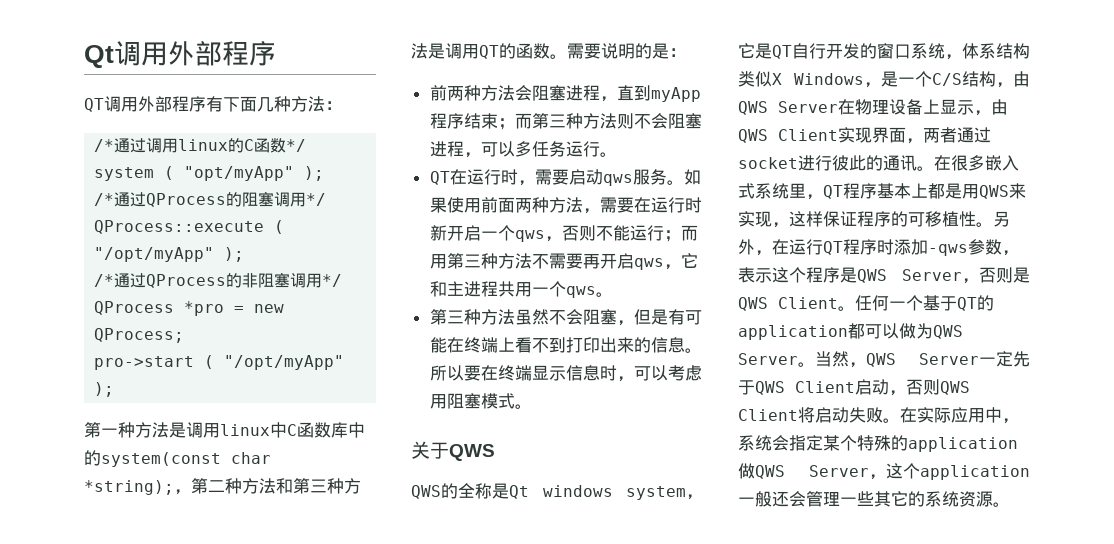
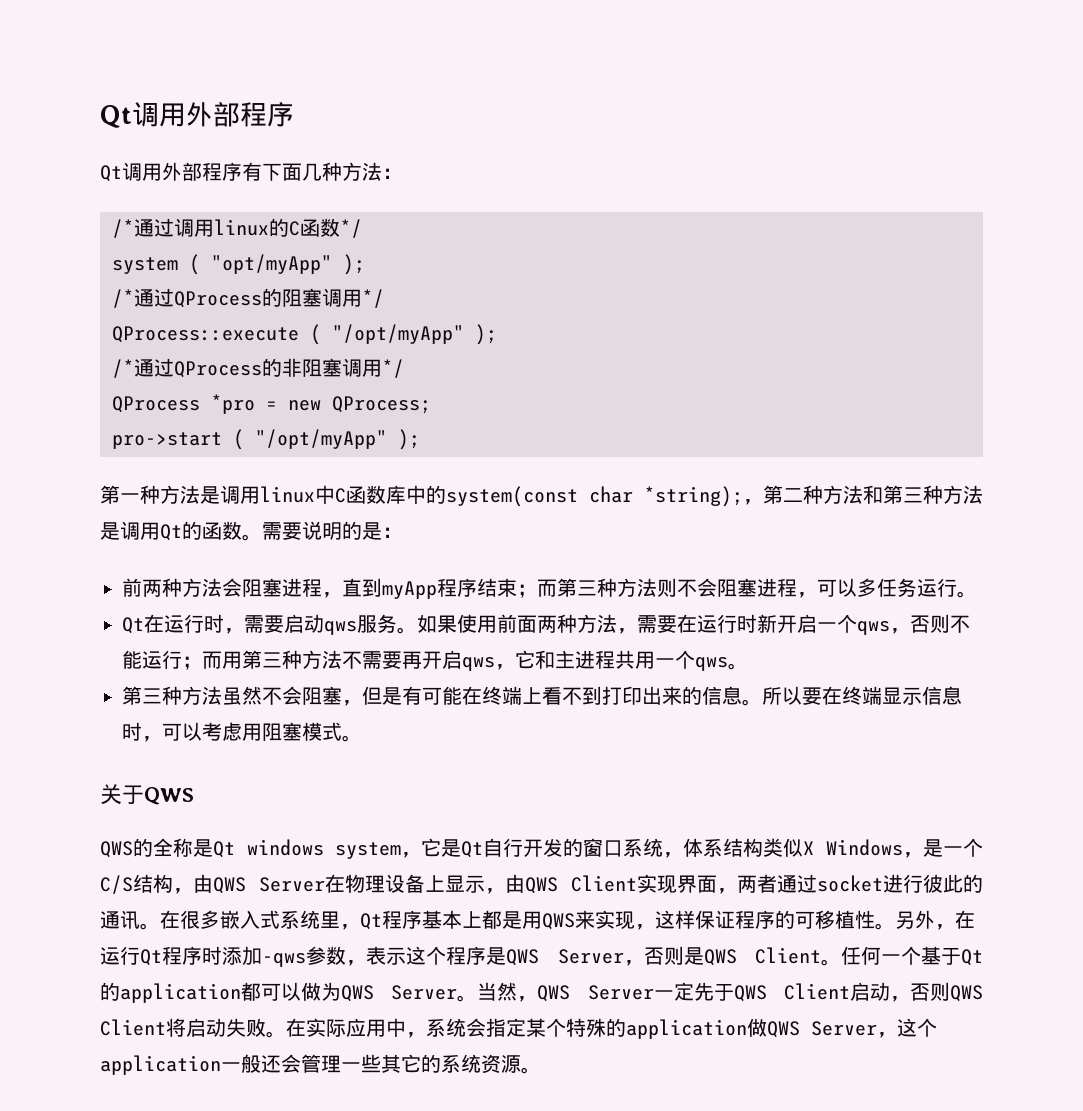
- QT调用外部程序有下面几种方法：
+ Qt调用外部程序有下面几种方法：
- 第一种方法是调用linux中C函数库中的system(const char *string);，第二种方法和第三种方法是调用QT的函数。
+ 第一种方法是调用linux中C函数库中的system(const char *string);，第二种方法和第三种方法是调用Qt的函数。
- QT在运行时，需要启动qws服务。
+ Qt在运行时，需要启动qws服务。
- QWS的全称是Qt windows system，它是QT自行开发的窗口系统，体系结构类似X Windows，是一个C/S结构，由QWS Server在物理设备上显示，由QWS Client实现界面，两者通过socket进行彼此的通讯。
+ QWS的全称是Qt windows system，它是Qt自行开发的窗口系统，体系结构类似X Windows，是一个C/S结构，由QWS Server在物理设备上显示，由QWS Client实现界面，两者通过socket进行彼此的通讯。
- 在很多嵌入式系统里，QT程序基本上都是用QWS来实现，这样保证程序的可移植性。
+ 在很多嵌入式系统里，Qt程序基本上都是用QWS来实现，这样保证程序的可移植性。
- 另外，在运行QT程序时添加-qws参数，表示这个程序是QWS Server，否则是QWS Client。
+ 另外，在运行Qt程序时添加-qws参数，表示这个程序是QWS Server，否则是QWS Client。
- 任何一个基于QT的application都可以做为QWS Server。
+ 任何一个基于Qt的application都可以做为QWS Server。

